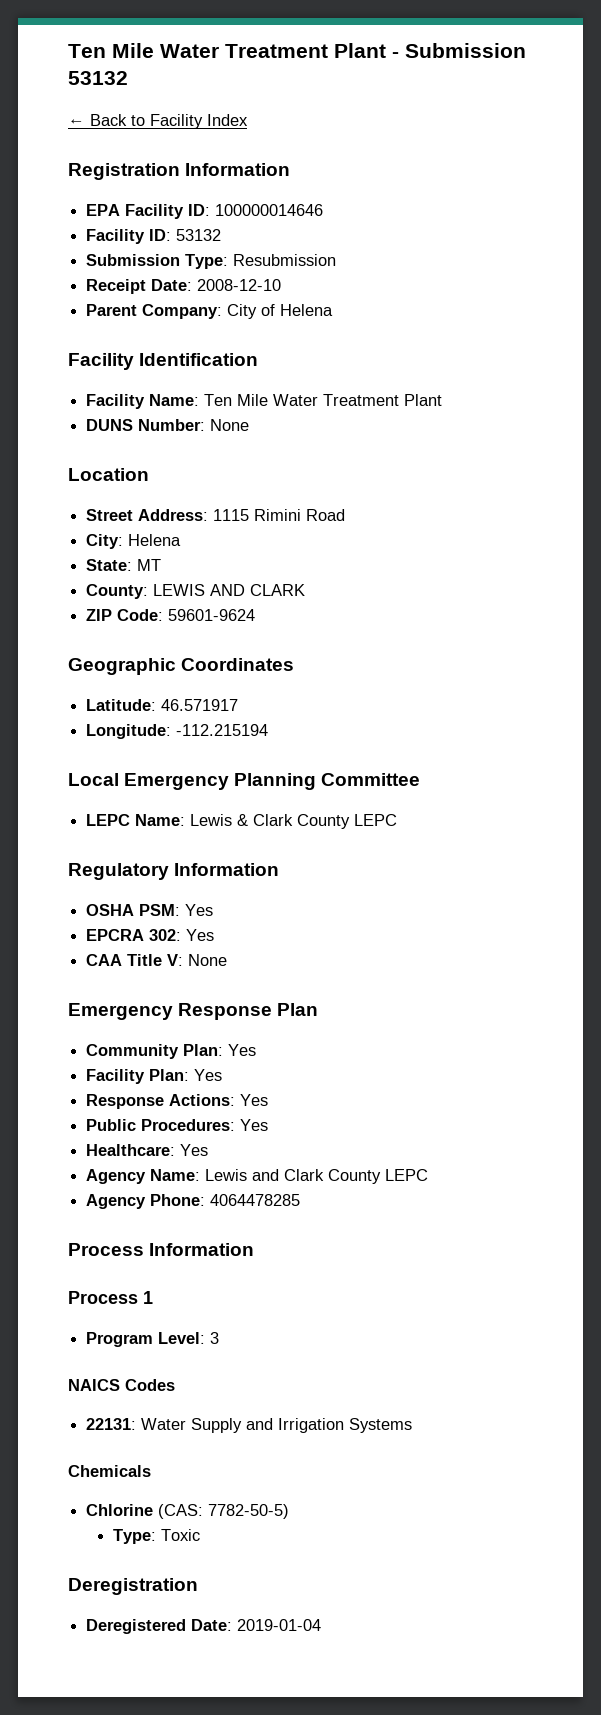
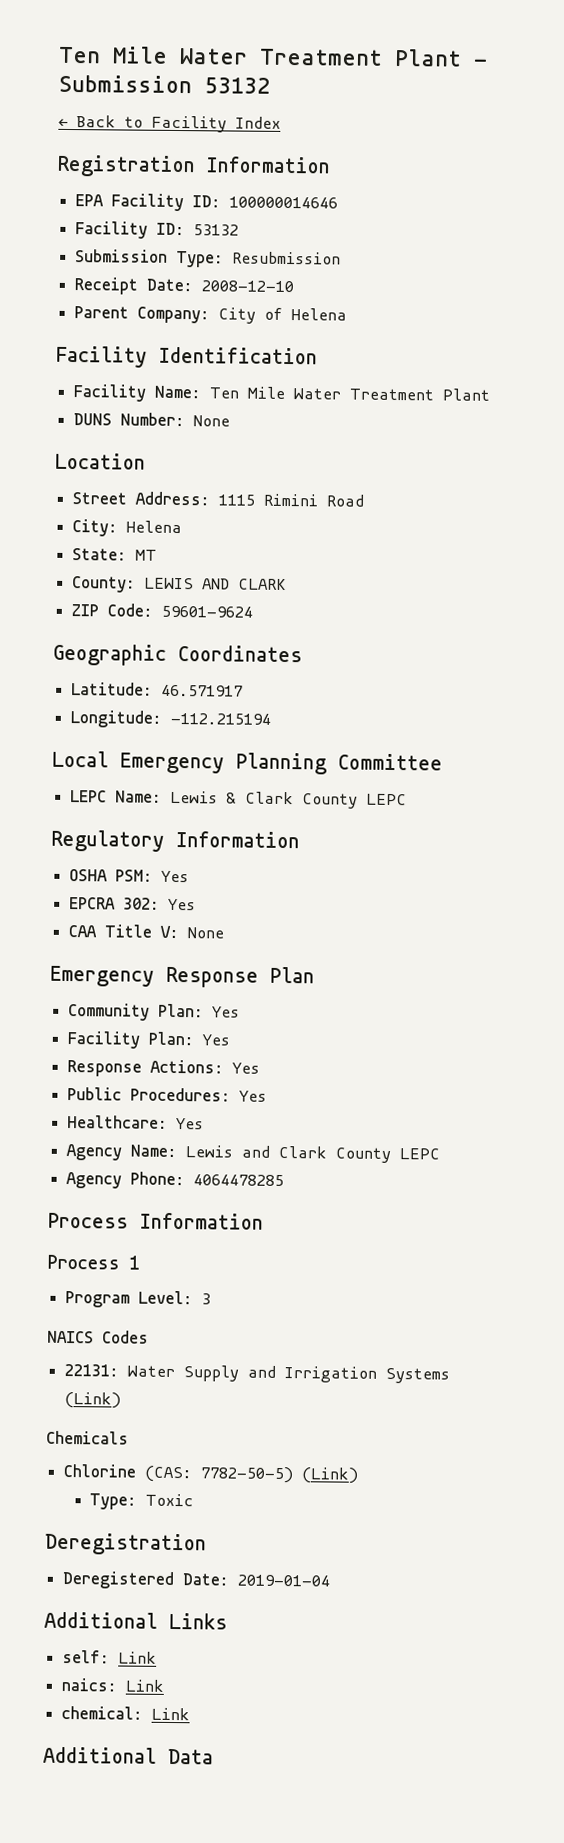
- 22131: Water Supply and Irrigation Systems
+ 22131: Water Supply and Irrigation Systems (Link)
- Chlorine (CAS: 7782-50-5)
+ Chlorine (CAS: 7782-50-5) (Link)
+ Additional Links
+ self: Link
+ naics: Link
+ chemical: Link
+ Additional Data

